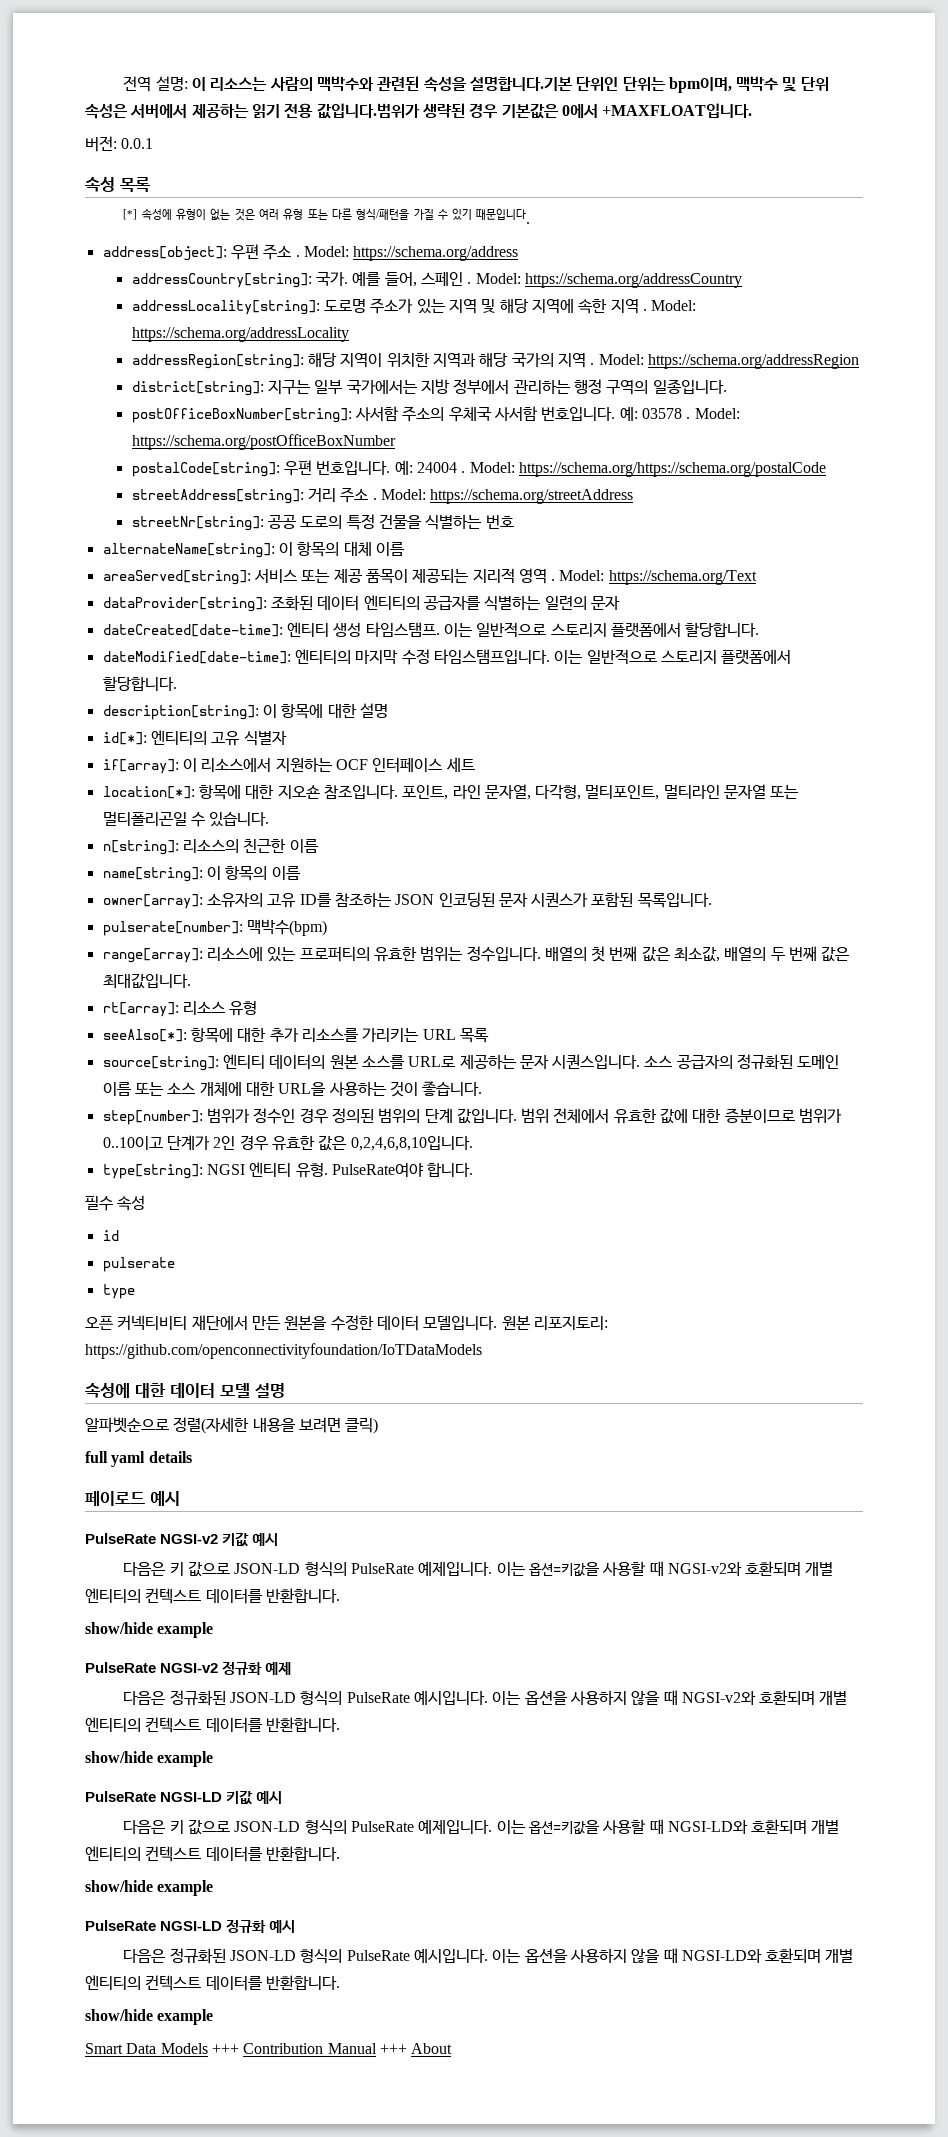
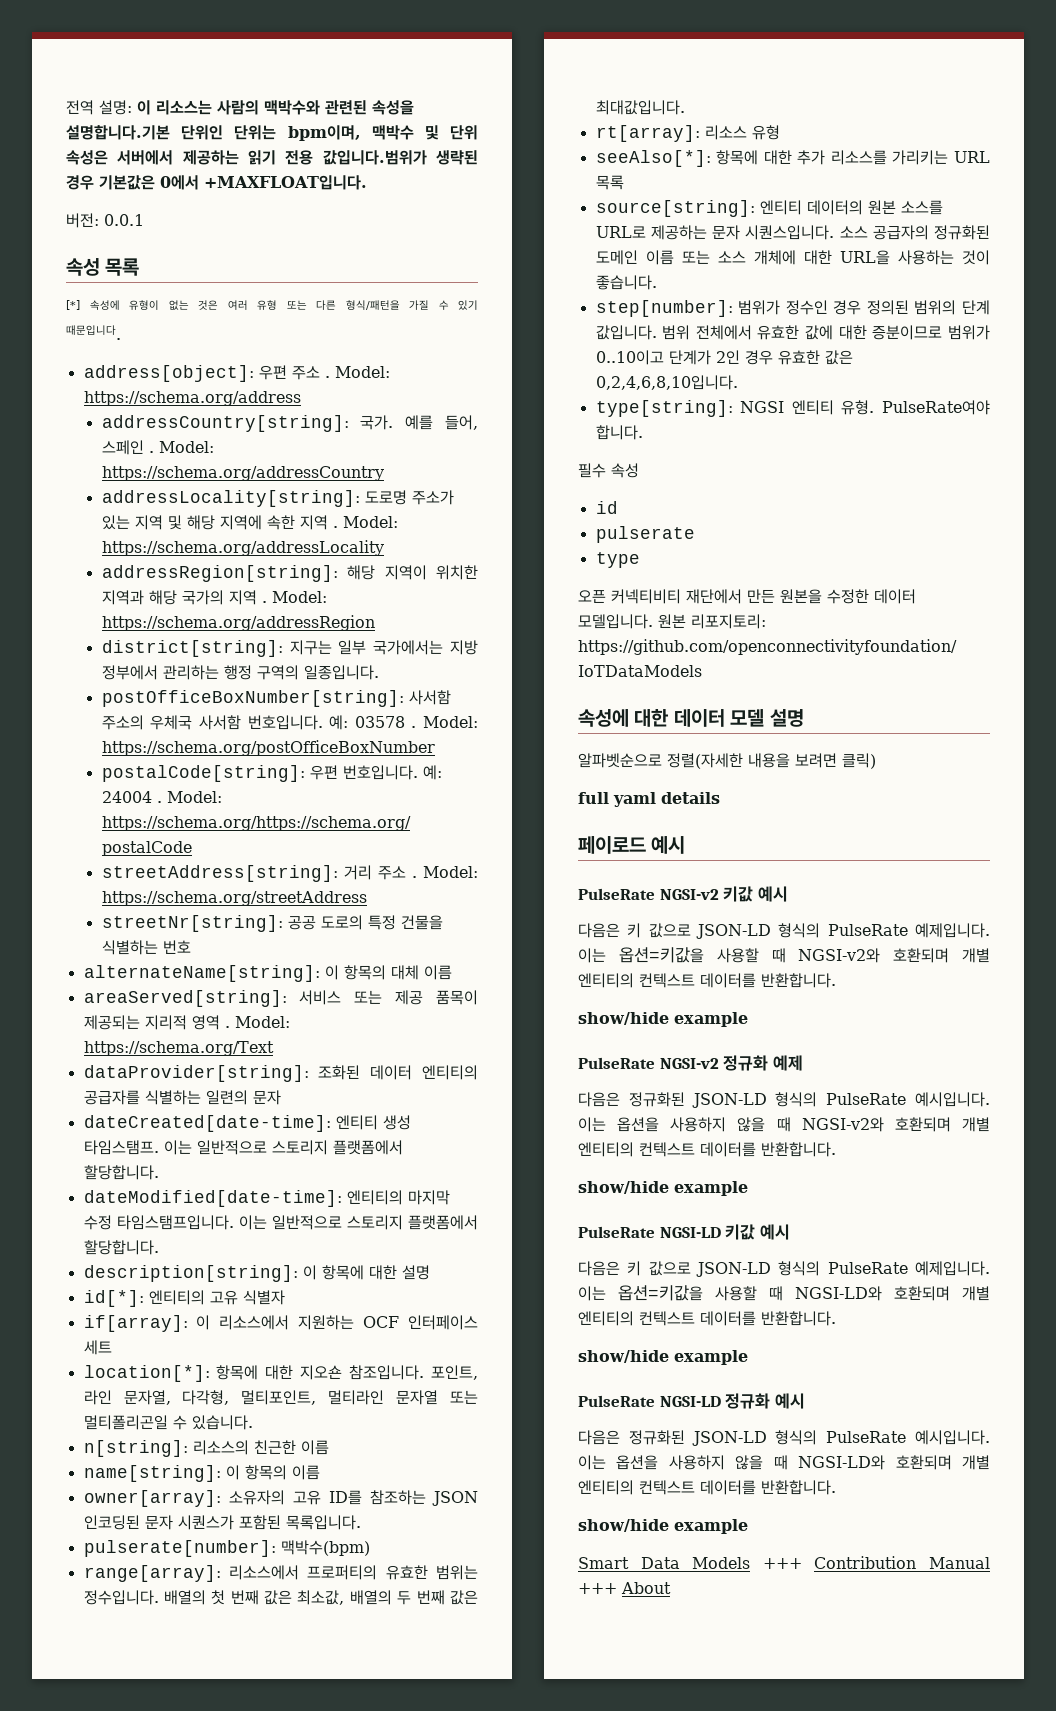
- range[array]: 리소스에 있는 프로퍼티의 유효한 범위는 정수입니다.
+ range[array]: 리소스에서 프로퍼티의 유효한 범위는 정수입니다.

